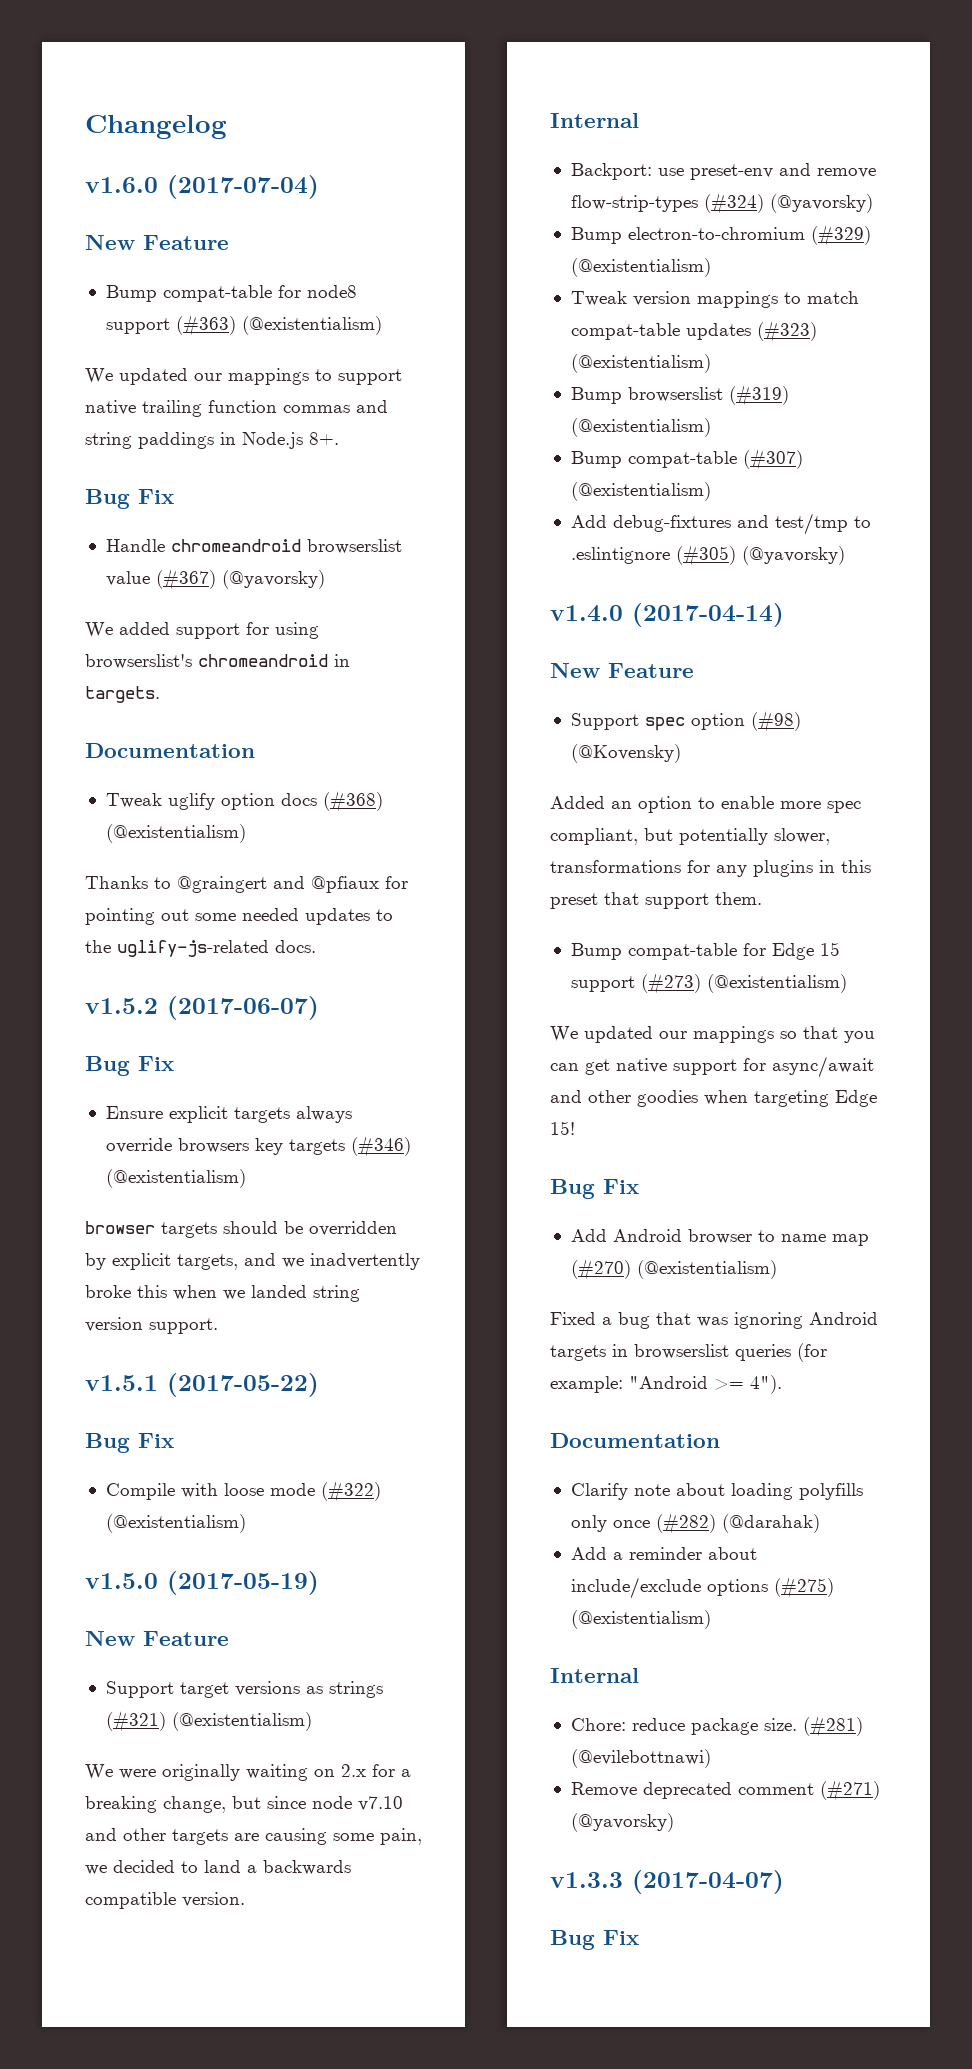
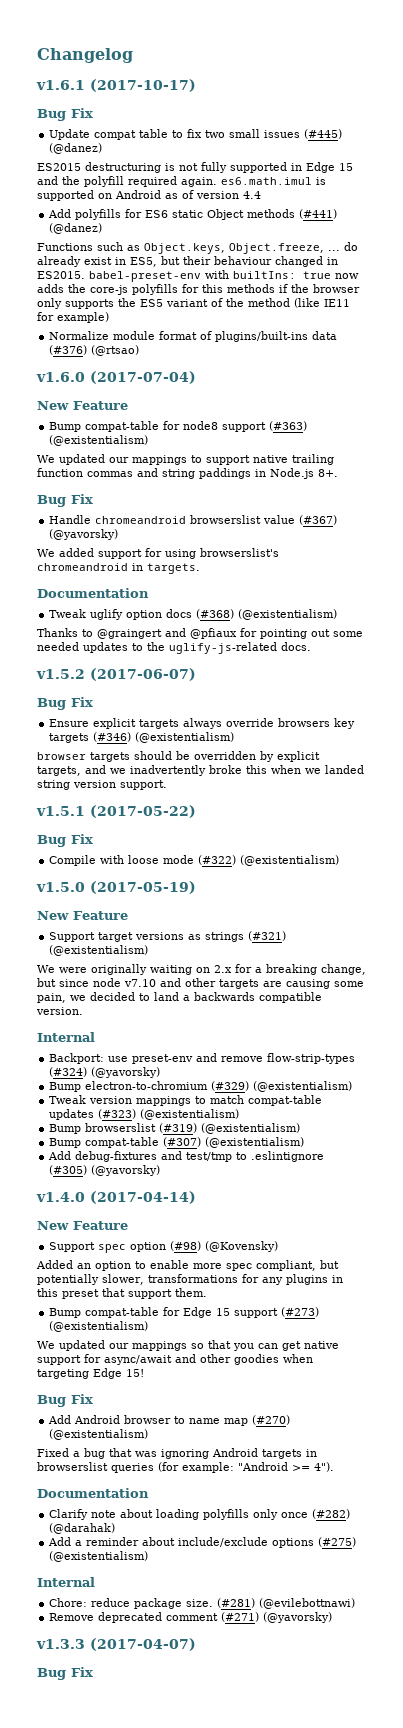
+ v1.6.1 (2017-10-17)
+ Bug Fix
+ Update compat table to fix two small issues (#445) (@danez)
+ ES2015 destructuring is not fully supported in Edge 15 and the polyfill required again. es6.math.imul is supported on Android as of version 4.4
+ Add polyfills for ES6 static Object methods (#441) (@danez)
+ Functions such as Object.keys, Object.freeze, ... do already exist in ES5, but their behaviour changed in ES2015. babel-preset-env with builtIns: true now adds the core-js polyfills for this methods if the browser only supports the ES5 variant of the method (like IE11 for example)
+ Normalize module format of plugins/built-ins data (#376) (@rtsao)

